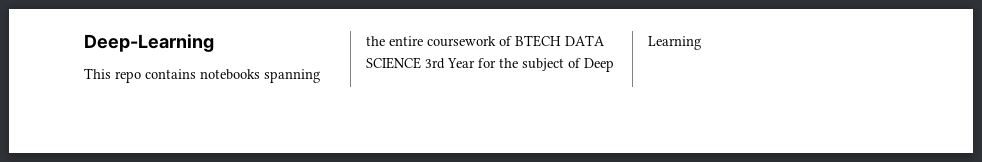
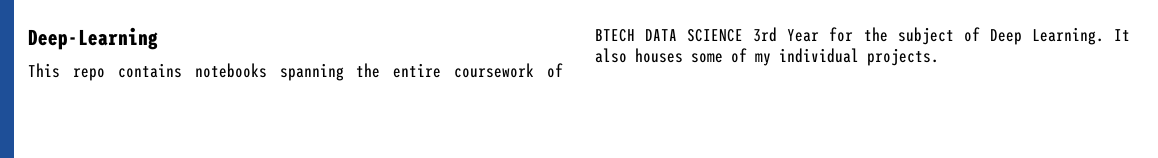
- This repo contains notebooks spanning the entire coursework of BTECH DATA SCIENCE 3rd Year for the subject of Deep Learning
+ This repo contains notebooks spanning the entire coursework of BTECH DATA SCIENCE 3rd Year for the subject of Deep Learning. It also houses some of my individual projects.

